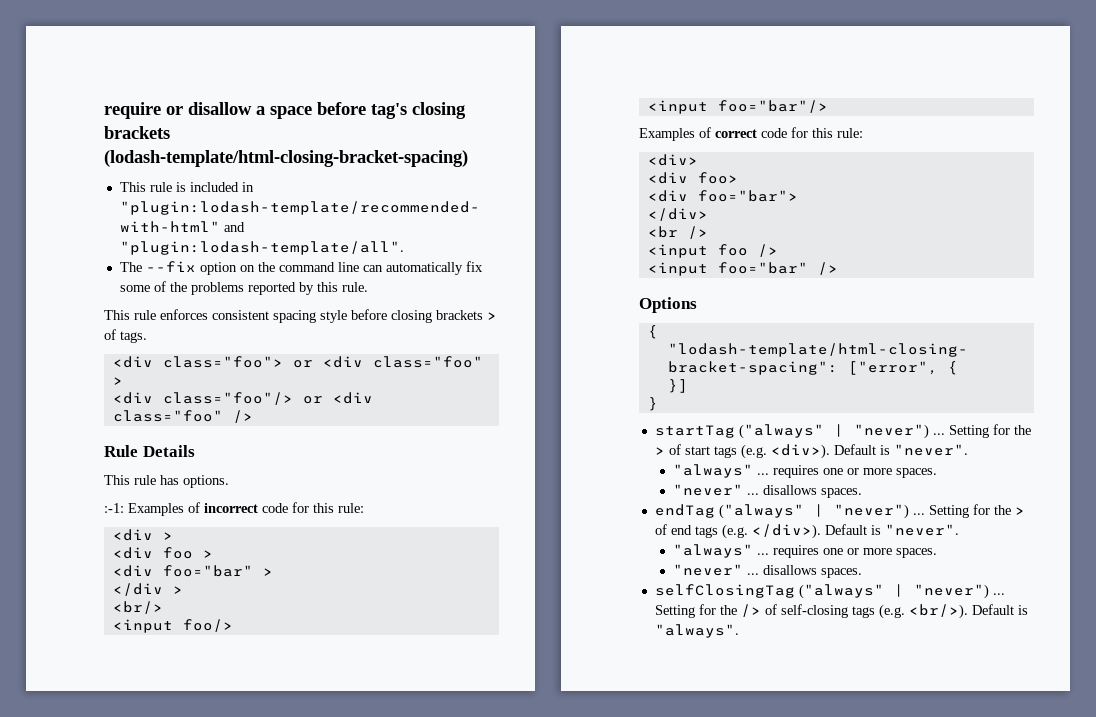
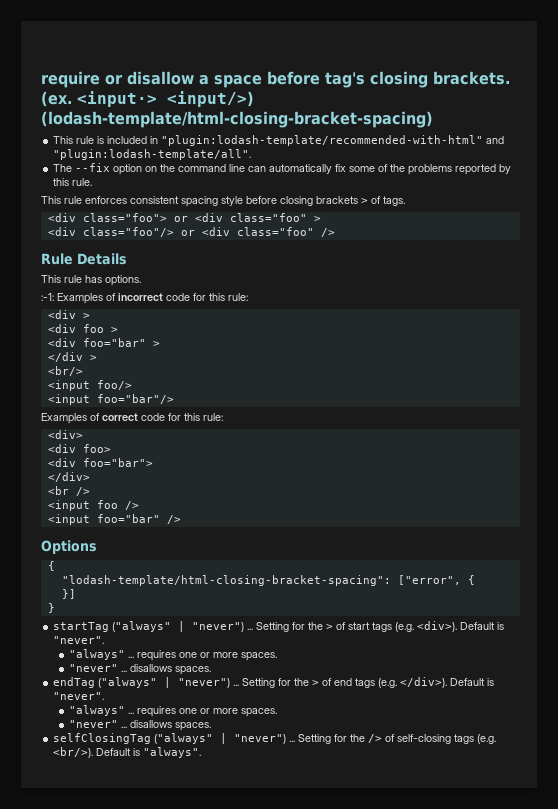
- require or disallow a space before tag's closing brackets (lodash-template/html-closing-bracket-spacing)
+ require or disallow a space before tag's closing brackets. (ex. <input·> <input/>) (lodash-template/html-closing-bracket-spacing)

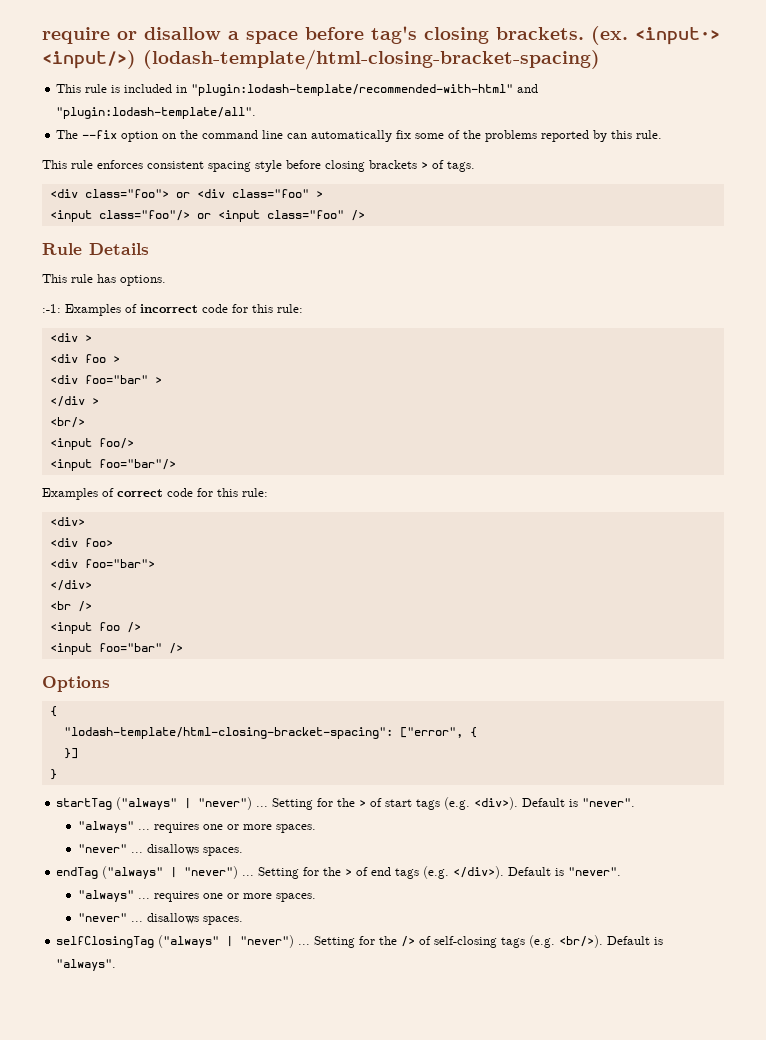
- <div class="foo"/> or <div class="foo" />
+ <input class="foo"/> or <input class="foo" />

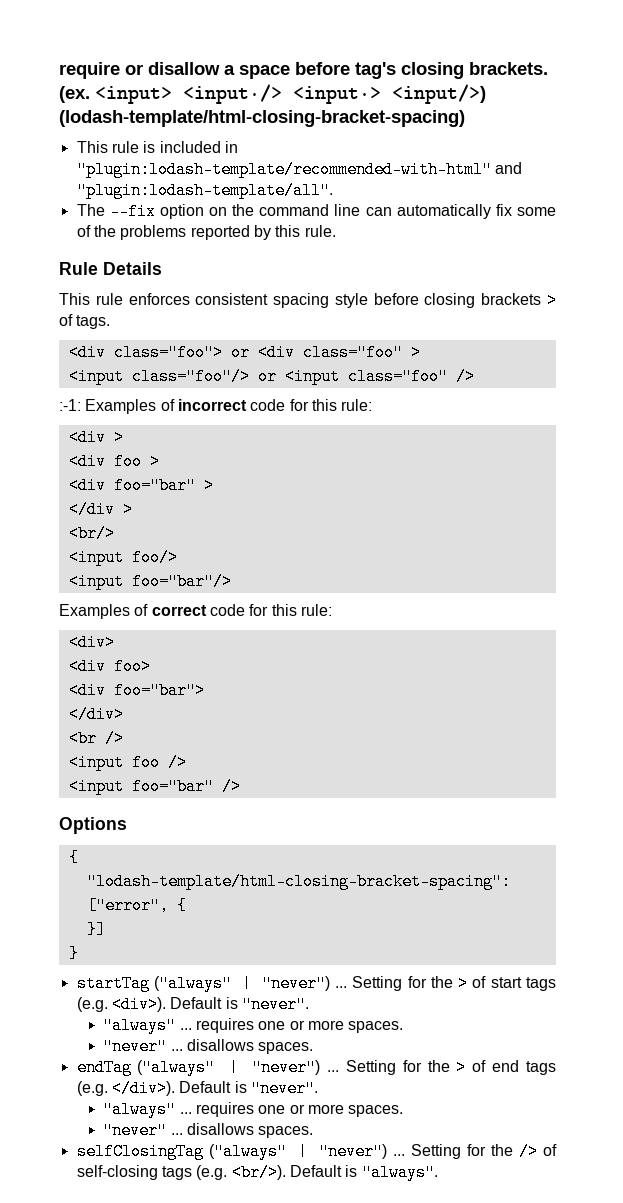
- <input·> <input/>) (lodash-template/html-closing-bracket-spacing)
+ <input> <input·/> <input·> <input/>) (lodash-template/html-closing-bracket-spacing)
+ Rule Details
- Rule Details
- This rule has options.

